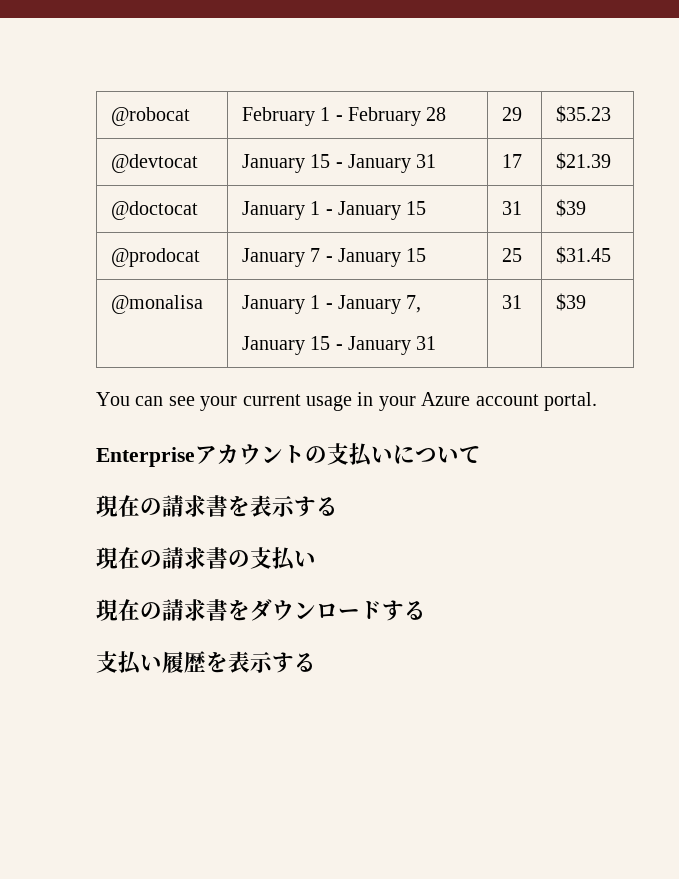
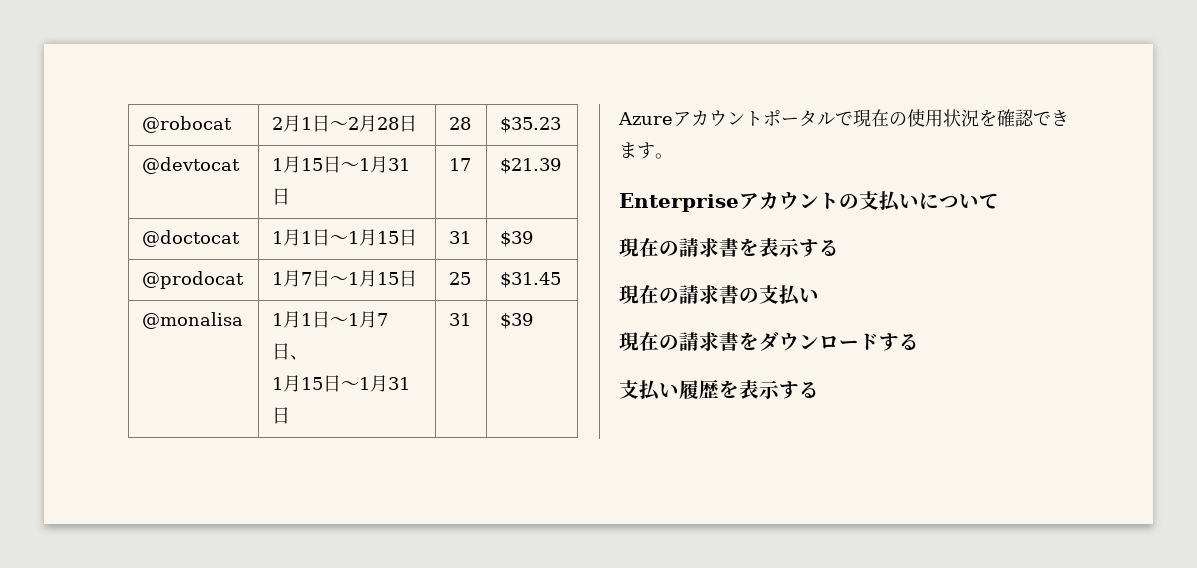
- @robocat | February 1 - February 28 | 29 | $35.23
+ @robocat | 2月1日～2月28日 | 28 | $35.23
- @devtocat | January 15 - January 31 | 17 | $21.39
+ @devtocat | 1月15日～1月31日 | 17 | $21.39
- @doctocat | January 1 - January 15 | 31 | $39
+ @doctocat | 1月1日～1月15日 | 31 | $39
- @prodocat | January 7 - January 15 | 25 | $31.45
+ @prodocat | 1月7日～1月15日 | 25 | $31.45
- @monalisa | January 1 - January 7,
- January 15 - January 31 | 31 | $39
- You can see your current usage in your Azure account portal.
+ @monalisa | 1月1日～1月7日、
+ 1月15日～1月31日 | 31 | $39
+ Azureアカウントポータルで現在の使用状況を確認できます。

